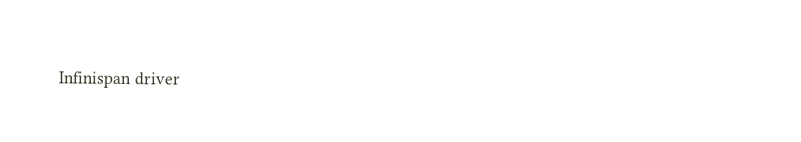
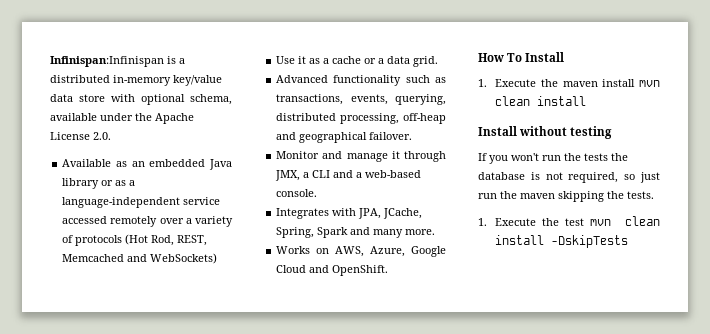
- Infinispan driver
+ Infinispan:Infinispan is a distributed in-memory key/value data store with optional schema, available under the Apache License 2.0.
+ Available as an embedded Java library or as a language-independent service accessed remotely over a variety of protocols (Hot Rod, REST, Memcached and WebSockets)
+ Use it as a cache or a data grid.
+ Advanced functionality such as transactions, events, querying, distributed processing, off-heap and geographical failover.
+ Monitor and manage it through JMX, a CLI and a web-based console.
+ Integrates with JPA, JCache, Spring, Spark and many more.
+ Works on AWS, Azure, Google Cloud and OpenShift.
+ How To Install
+ 1. Execute the maven install mvn clean install
+ Install without testing
+ If you won't run the tests the database is not required, so just run the maven skipping the tests.
+ 1. Execute the test mvn clean install -DskipTests

